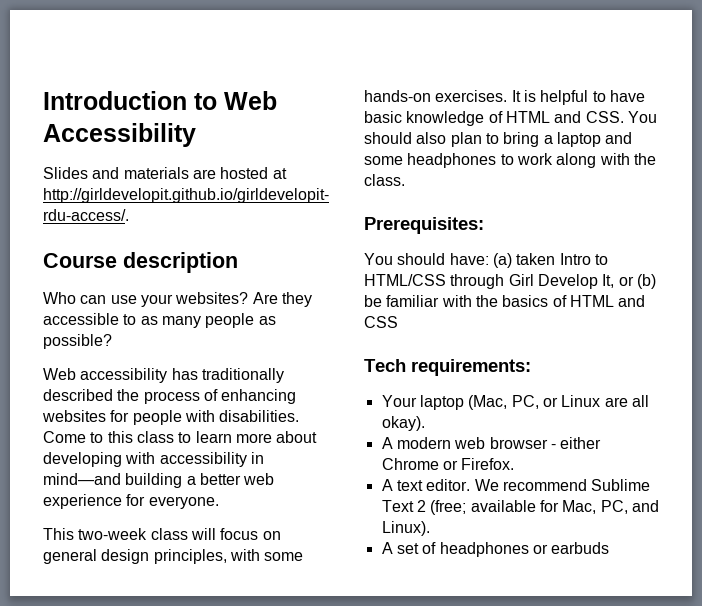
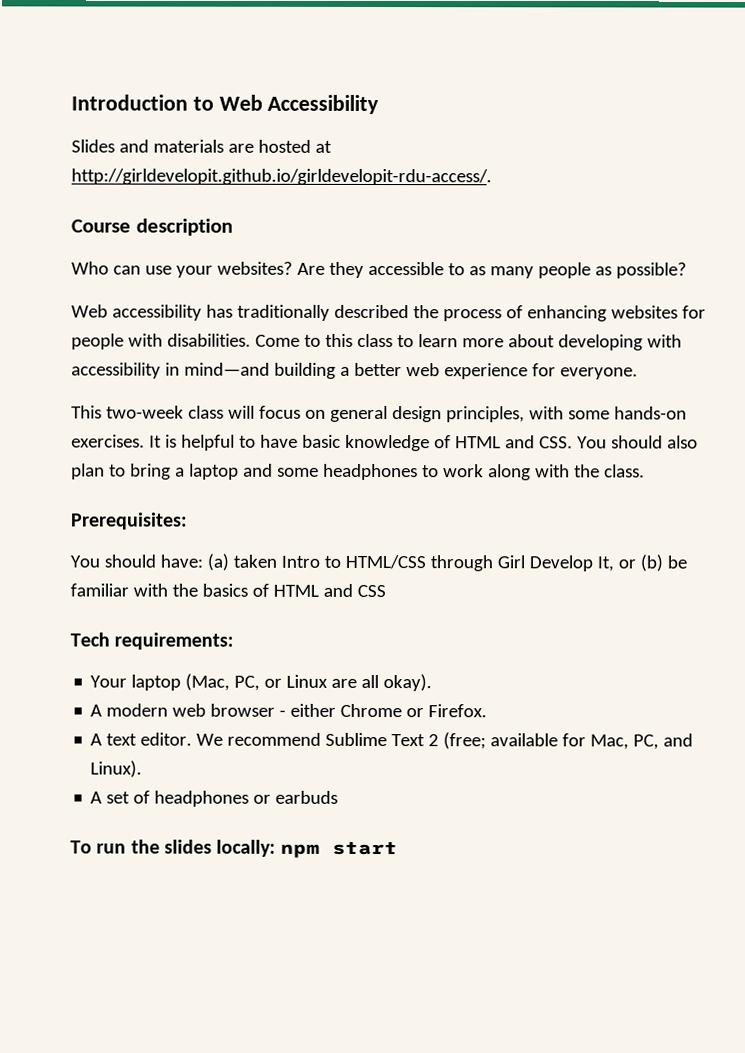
+ To run the slides locally: npm start

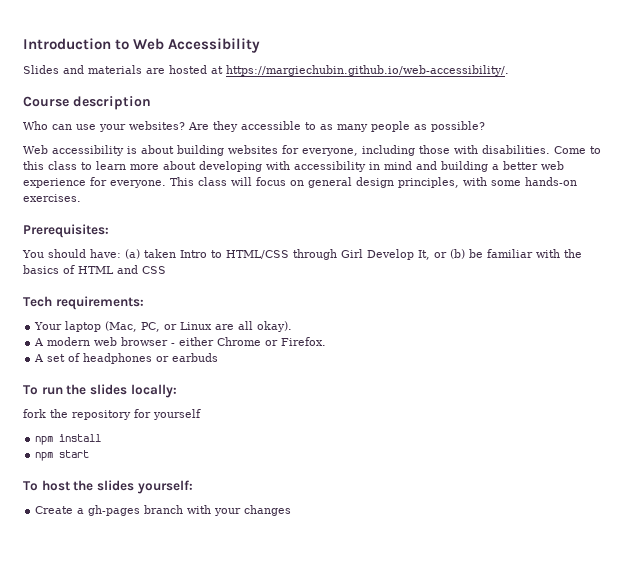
- Slides and materials are hosted at http://girldevelopit.github.io/girldevelopit-rdu-access/.
+ Slides and materials are hosted at https://margiechubin.github.io/web-accessibility/.
- Web accessibility has traditionally described the process of enhancing websites for people with disabilities.
+ Web accessibility is about building websites for everyone, including those with disabilities.
- Come to this class to learn more about developing with accessibility in mind—and building a better web experience for everyone.
- This two-week class will focus on general design principles, with some hands-on exercises. It is helpful to have basic knowledge of HTML and CSS. You should also plan to bring a laptop and some headphones to work along with the class.
+ Come to this class to learn more about developing with accessibility in mind and building a better web experience for everyone. This class will focus on general design principles, with some hands-on exercises.
- A text editor. We recommend Sublime Text 2 (free; available for Mac, PC, and Linux).
- To run the slides locally: npm start
+ To run the slides locally:
+ fork the repository for yourself
+ npm install
+ npm start
+ To host the slides yourself:
+ Create a gh-pages branch with your changes

